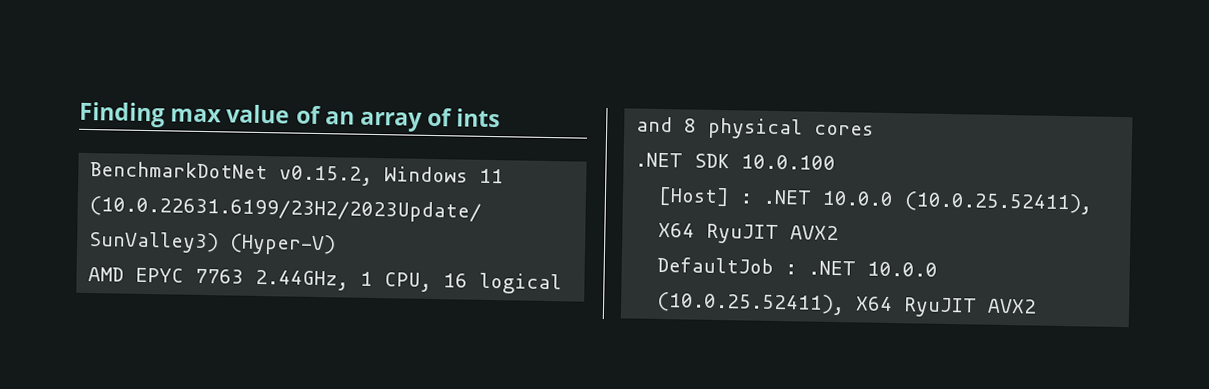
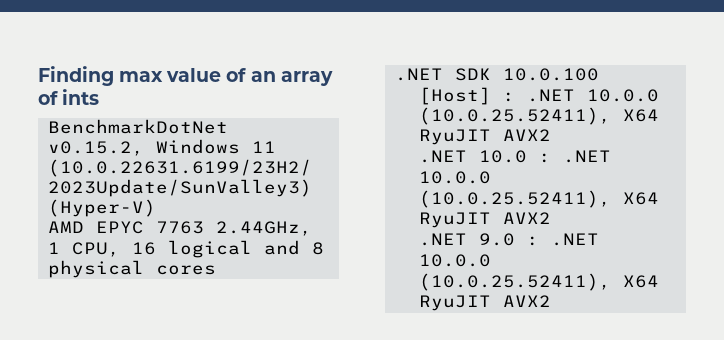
- DefaultJob : .NET 10.0.0 (10.0.25.52411), X64 RyuJIT AVX2
+ .NET 10.0 : .NET 10.0.0 (10.0.25.52411), X64 RyuJIT AVX2
+ .NET 9.0 : .NET 10.0.0 (10.0.25.52411), X64 RyuJIT AVX2

